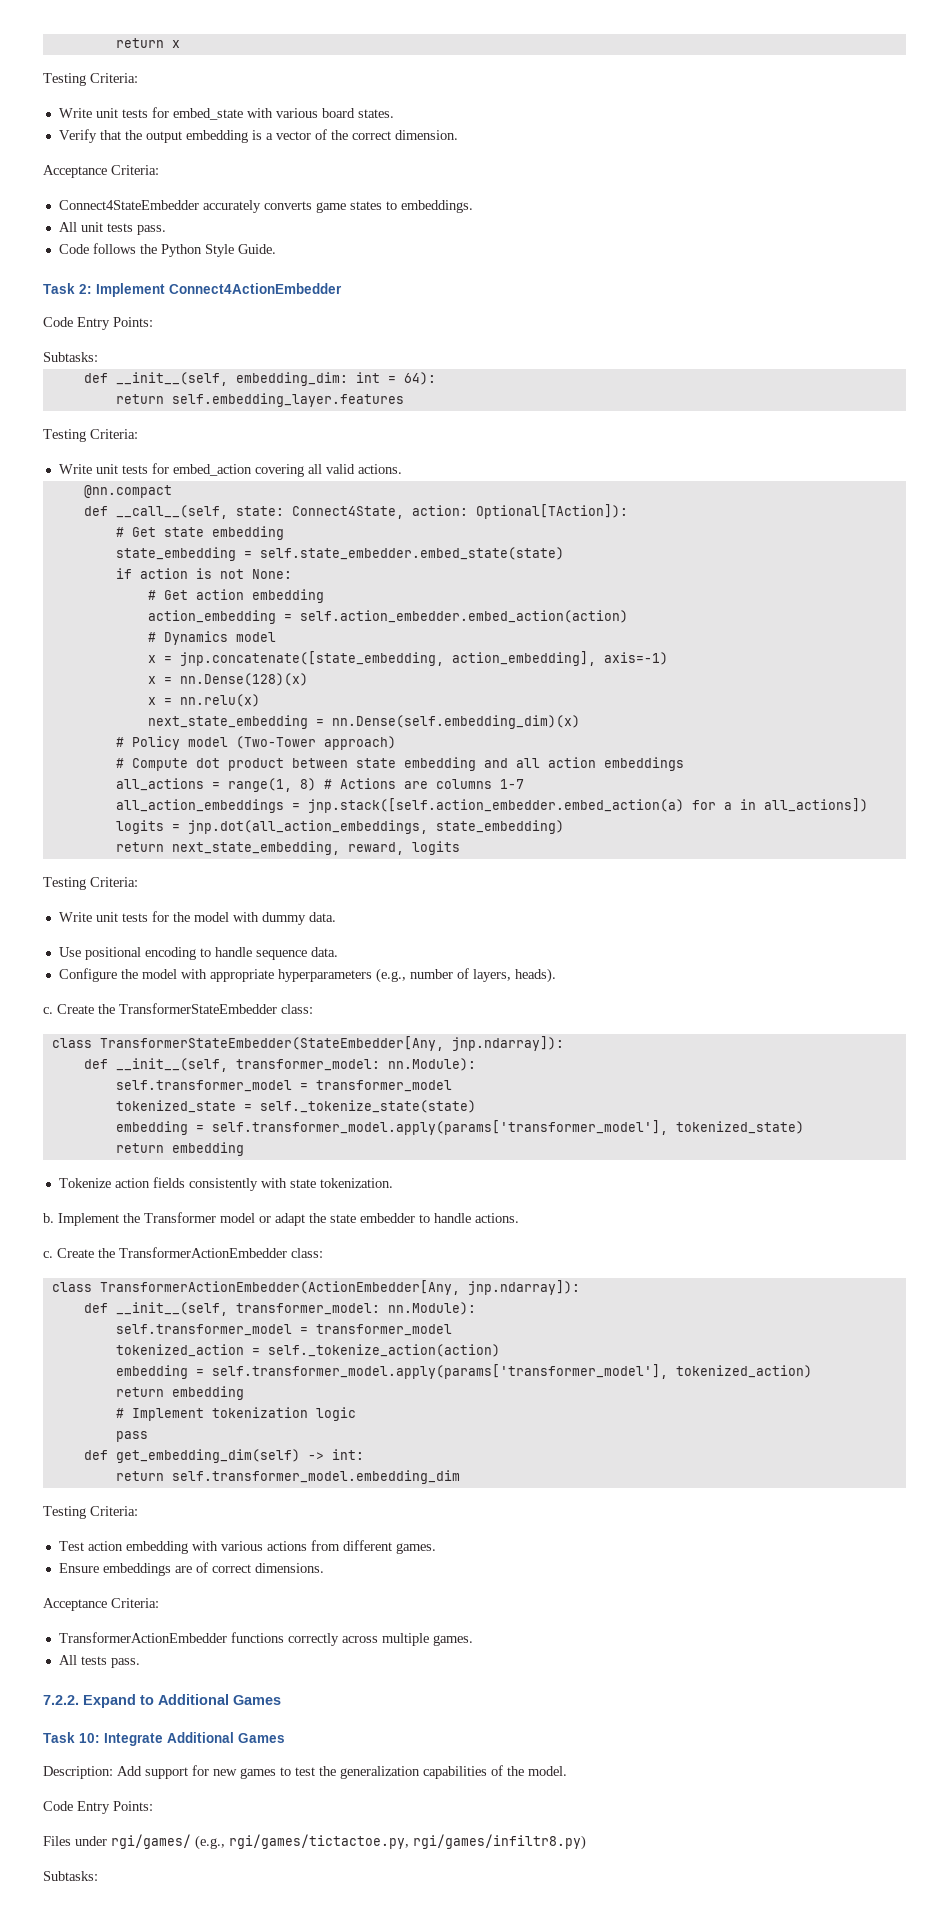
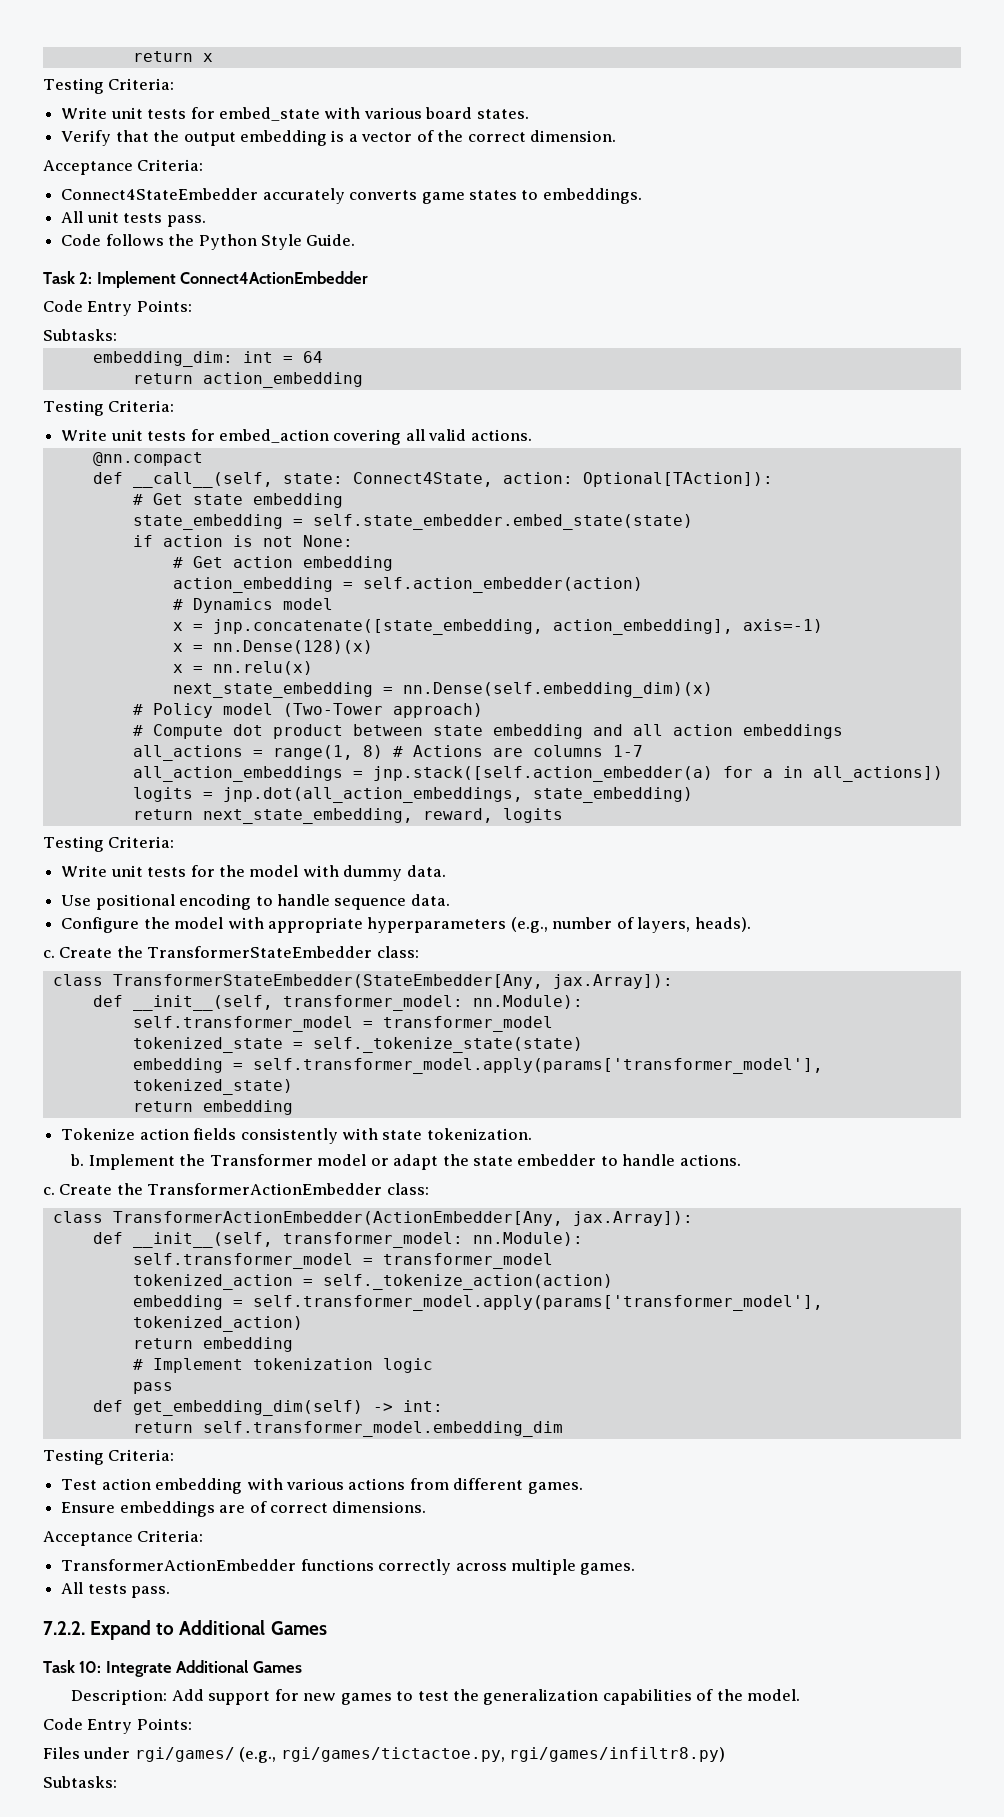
- def __init__(self, embedding_dim: int = 64):
- return self.embedding_layer.features
+ embedding_dim: int = 64
+ return action_embedding
- action_embedding = self.action_embedder.embed_action(action)
+ action_embedding = self.action_embedder(action)
- all_action_embeddings = jnp.stack([self.action_embedder.embed_action(a) for a in all_actions])
+ all_action_embeddings = jnp.stack([self.action_embedder(a) for a in all_actions])
- class TransformerStateEmbedder(StateEmbedder[Any, jnp.ndarray]):
+ class TransformerStateEmbedder(StateEmbedder[Any, jax.Array]):
- class TransformerActionEmbedder(ActionEmbedder[Any, jnp.ndarray]):
+ class TransformerActionEmbedder(ActionEmbedder[Any, jax.Array]):

